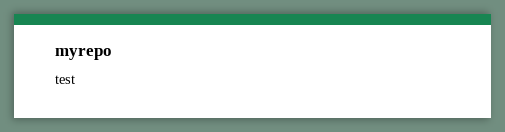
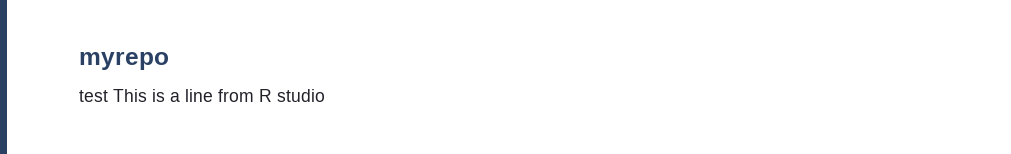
- test
+ test This is a line from R studio

